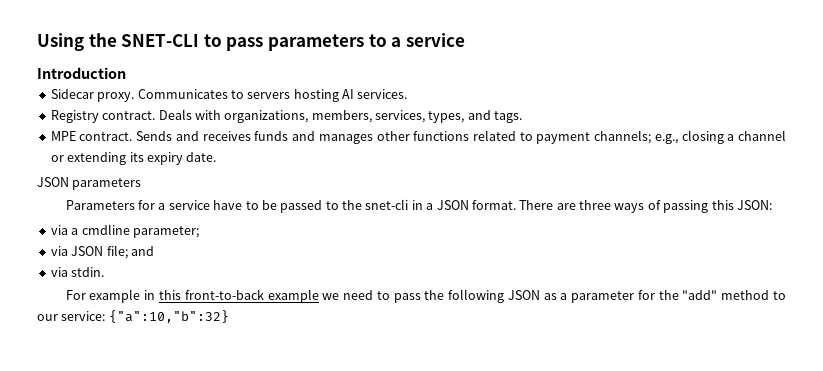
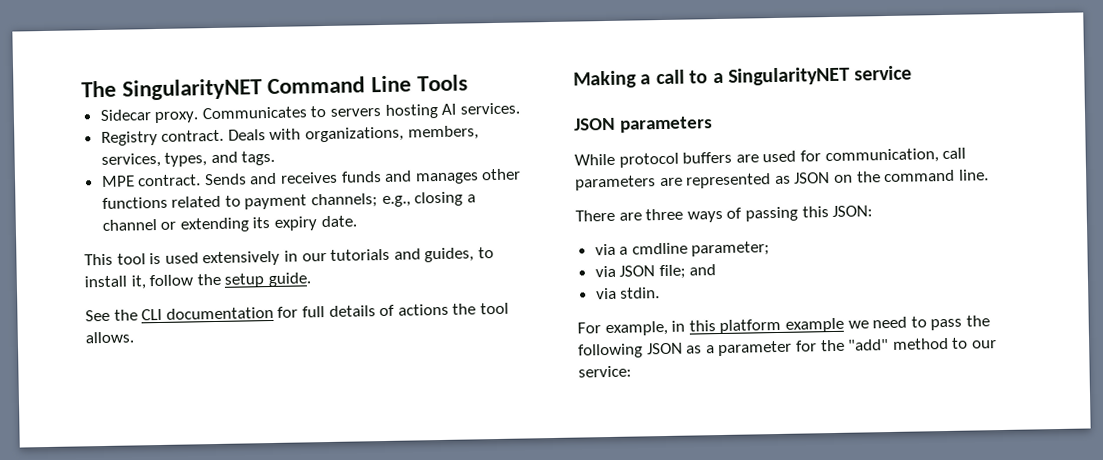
- Using the SNET-CLI to pass parameters to a service
- Introduction
+ The SingularityNET Command Line Tools
+ This tool is used extensively in our tutorials and guides, to install it, follow the setup guide.
+ See the CLI documentation for full details of actions the tool allows.
+ Making a call to a SingularityNET service
  JSON parameters
- Parameters for a service have to be passed to the snet-cli in a JSON format. There are three ways of passing this JSON:
+ While protocol buffers are used for communication, call parameters are represented as JSON on the command line.
+ There are three ways of passing this JSON:
- For example in this front-to-back example we need to pass the following JSON as a parameter for the "add" method to our service: {"a":10,"b":32}
+ For example, in this platform example we need to pass the following JSON as a parameter for the "add" method to our service:

